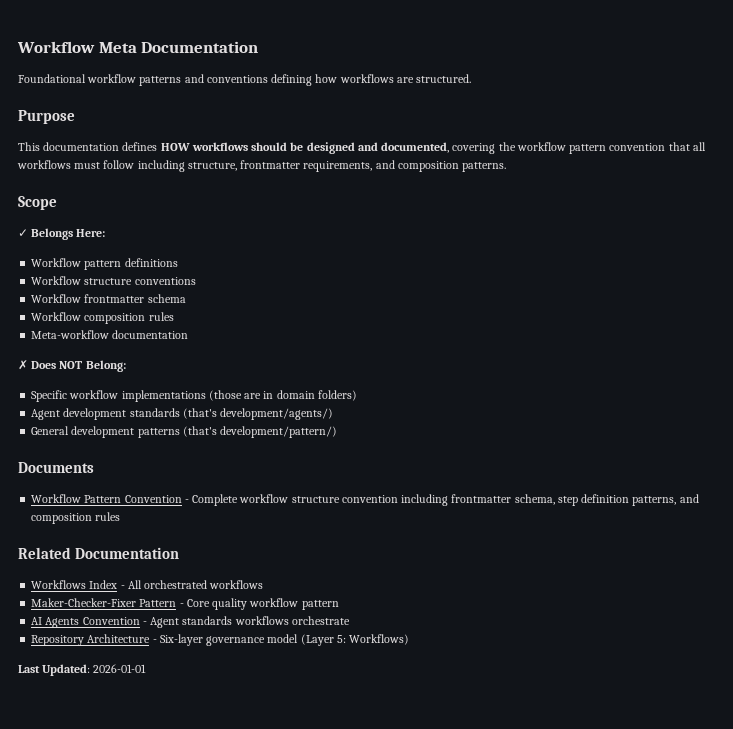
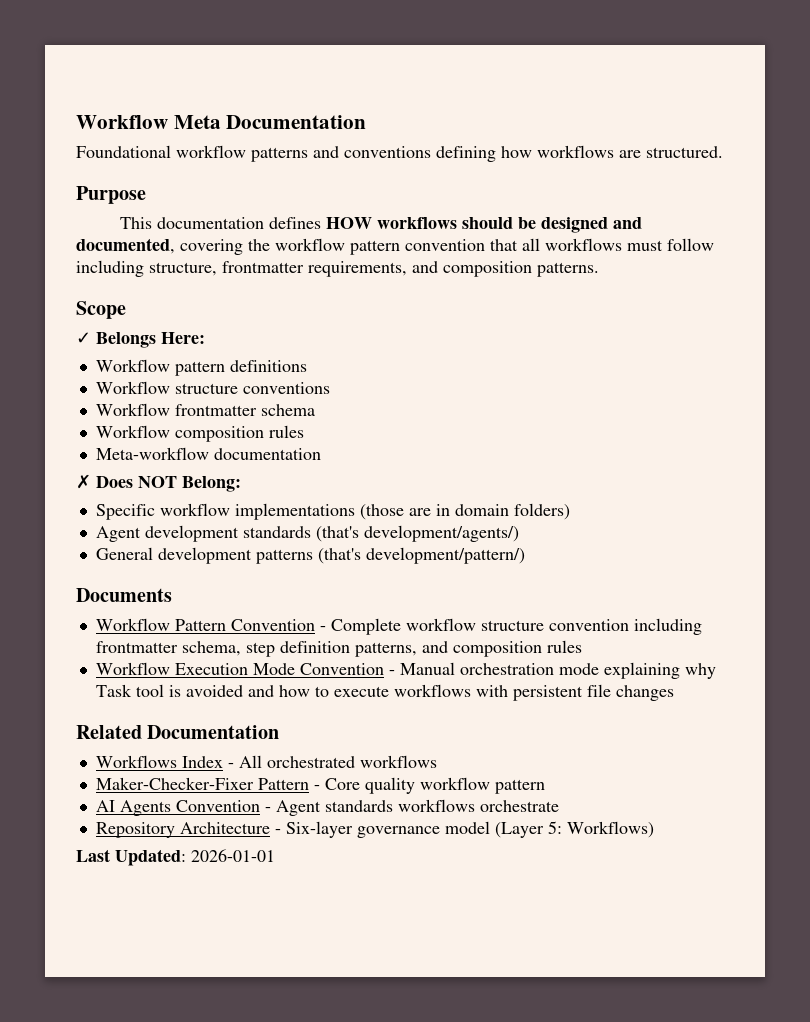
+ Workflow Execution Mode Convention - Manual orchestration mode explaining why Task tool is avoided and how to execute workflows with persistent file changes

